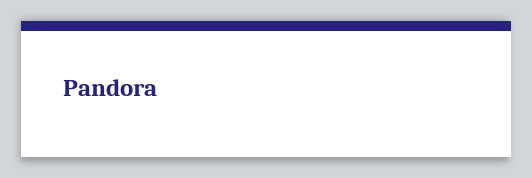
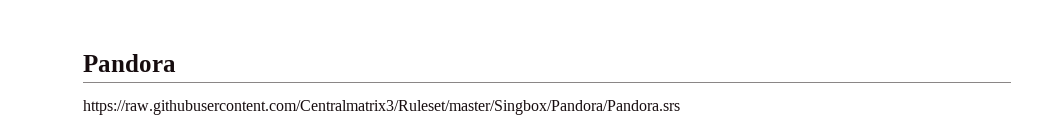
+ https://raw.githubusercontent.com/Centralmatrix3/Ruleset/master/Singbox/Pandora/Pandora.srs

